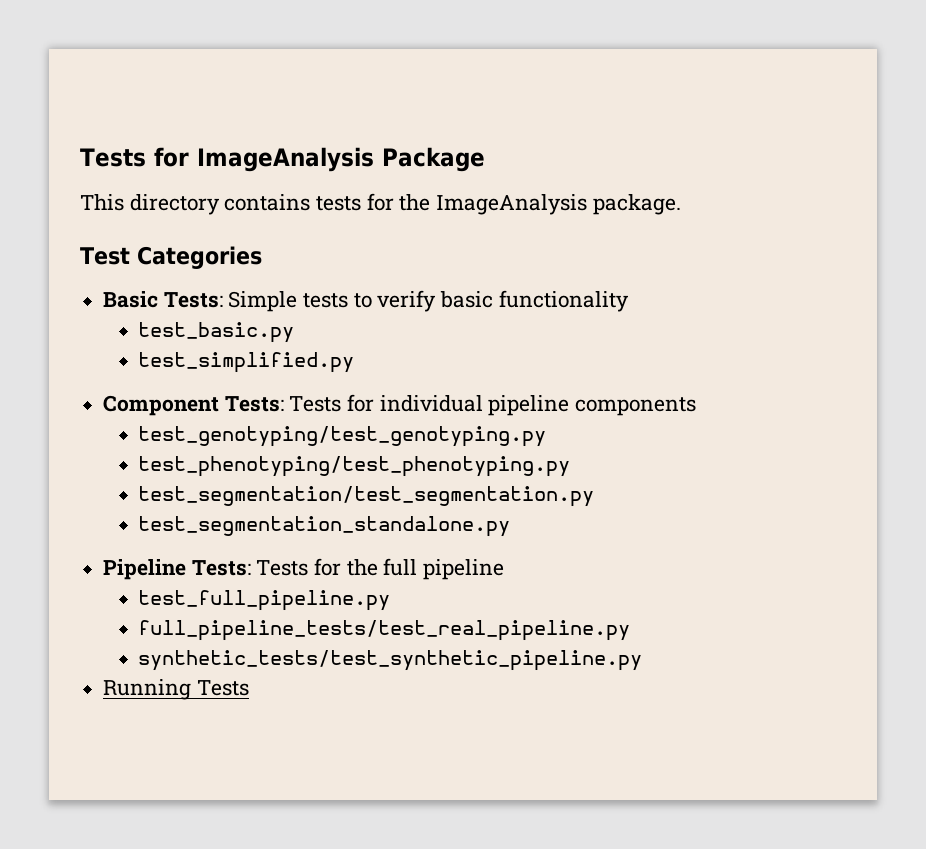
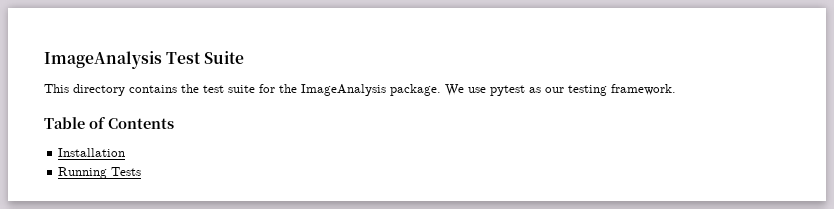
- Tests for ImageAnalysis Package
+ ImageAnalysis Test Suite
- This directory contains tests for the ImageAnalysis package.
- Test Categories
- Basic Tests: Simple tests to verify basic functionality
- test_basic.py
- test_simplified.py
- Component Tests: Tests for individual pipeline components
- test_genotyping/test_genotyping.py
- test_phenotyping/test_phenotyping.py
- test_segmentation/test_segmentation.py
- test_segmentation_standalone.py
- Pipeline Tests: Tests for the full pipeline
- test_full_pipeline.py
- full_pipeline_tests/test_real_pipeline.py
- synthetic_tests/test_synthetic_pipeline.py
+ This directory contains the test suite for the ImageAnalysis package. We use pytest as our testing framework.
+ Table of Contents
+ Installation

